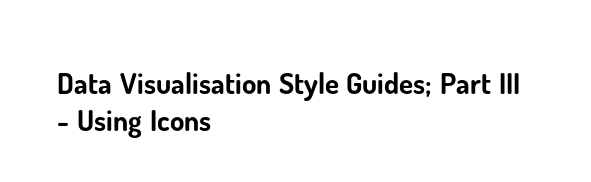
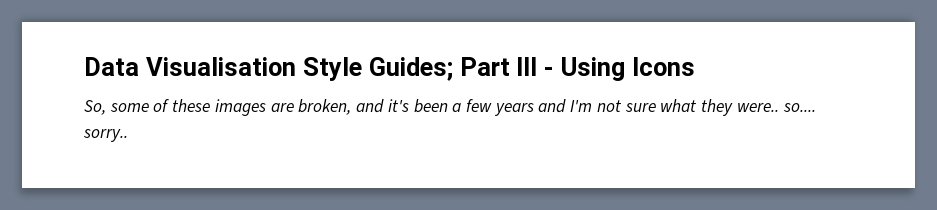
+ So, some of these images are broken, and it's been a few years and I'm not sure what they were.. so.... sorry..

